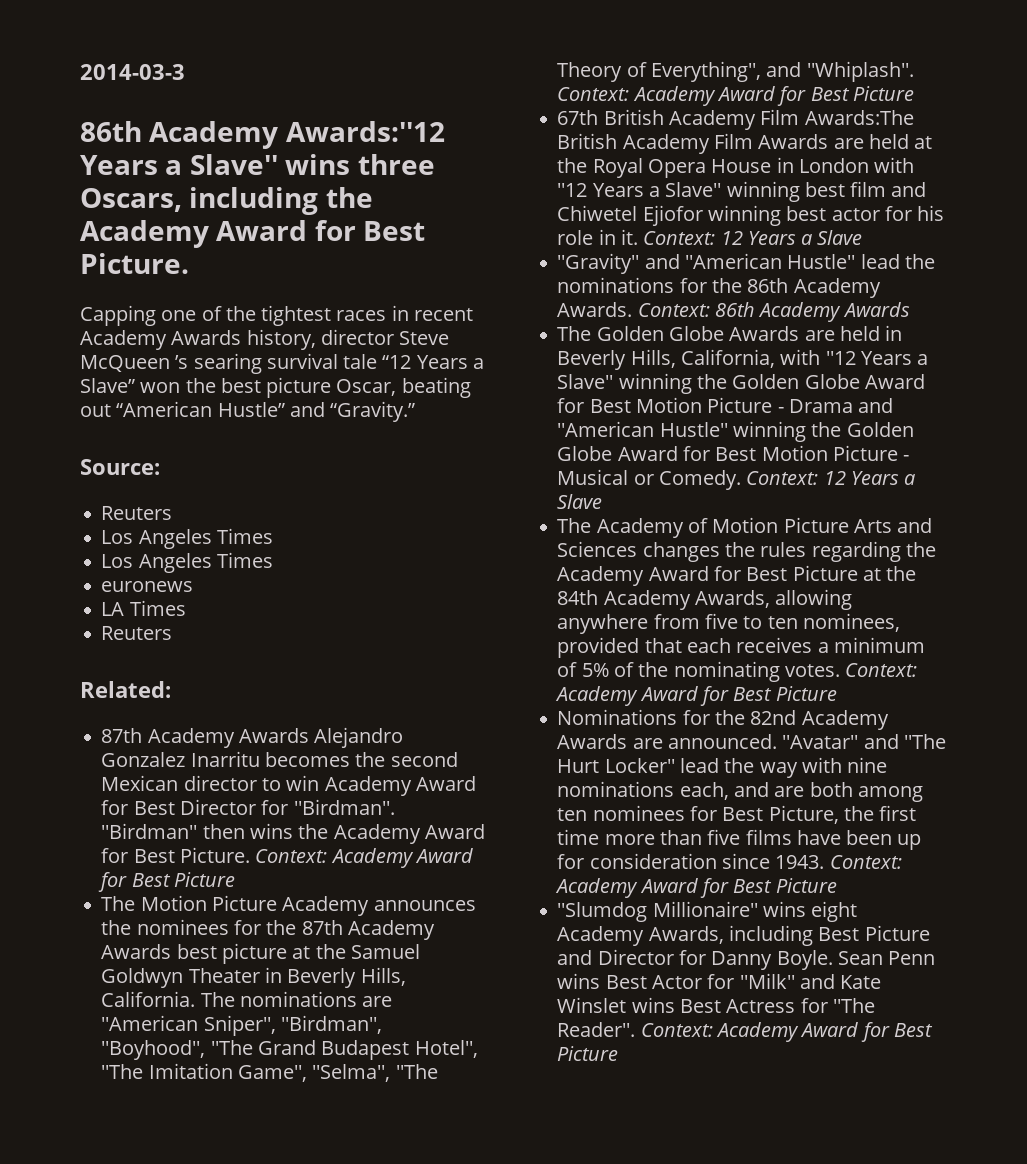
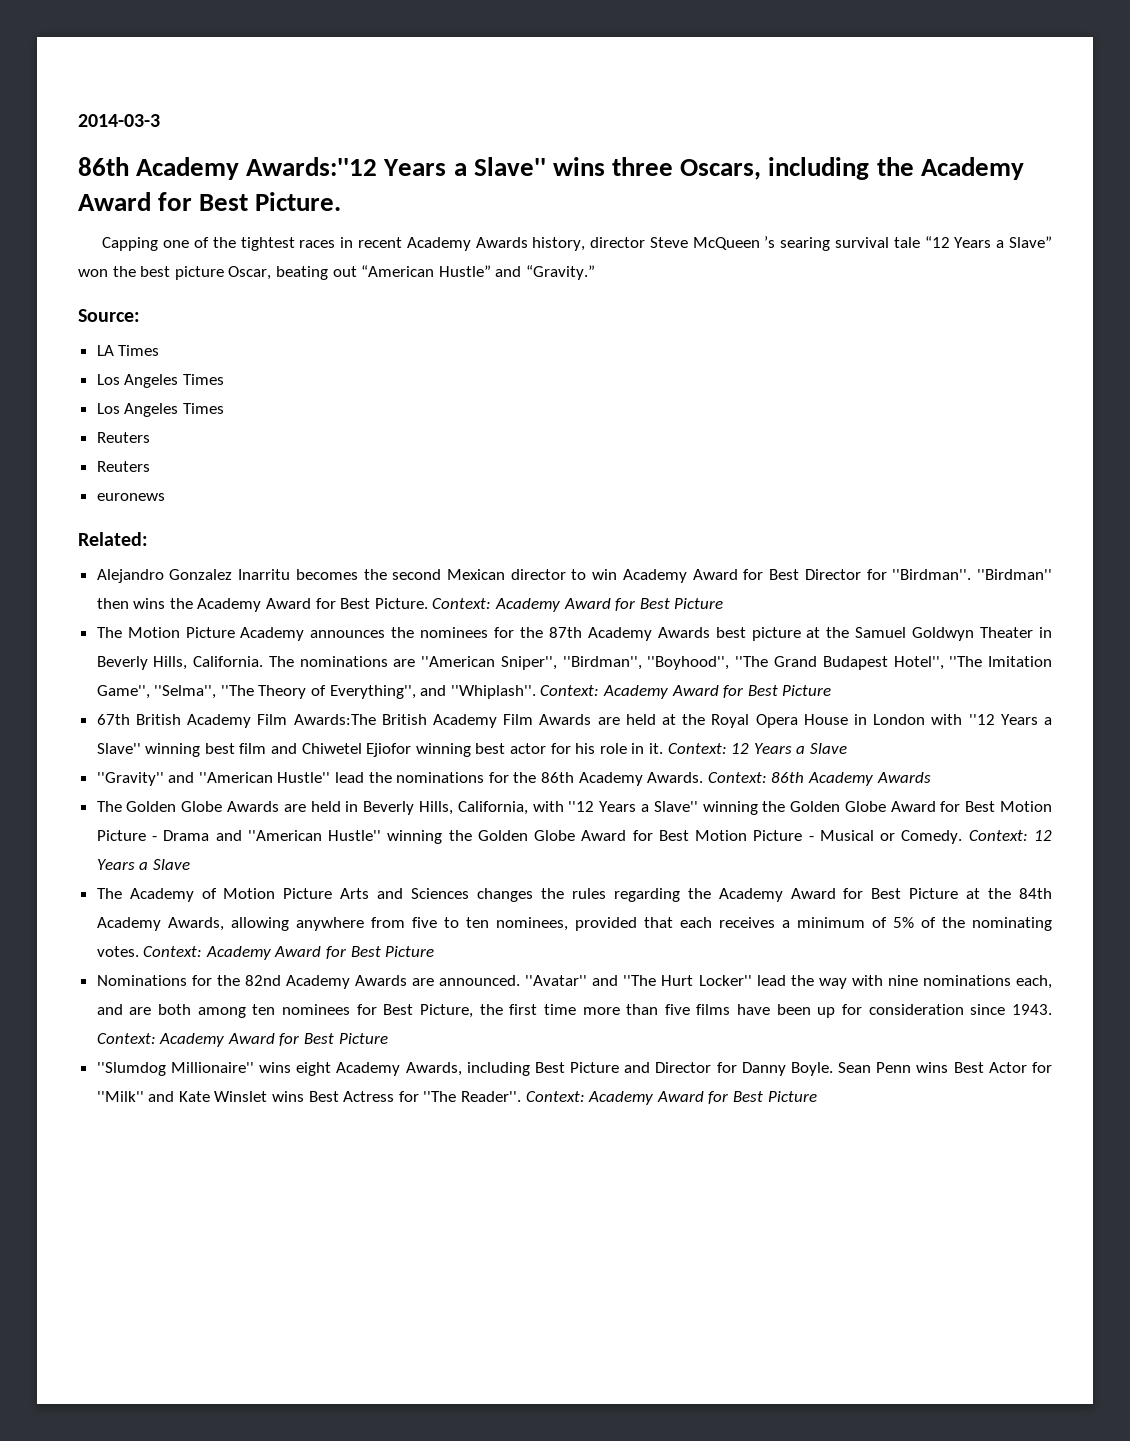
  Source:
- Reuters
+ LA Times
  Los Angeles Times
  Los Angeles Times
+ Reuters
+ Reuters
  euronews
- LA Times
- Reuters
- 87th Academy Awards Alejandro Gonzalez Inarritu becomes the second Mexican director to win Academy Award for Best Director for ''Birdman''.
+ Alejandro Gonzalez Inarritu becomes the second Mexican director to win Academy Award for Best Director for ''Birdman''.

